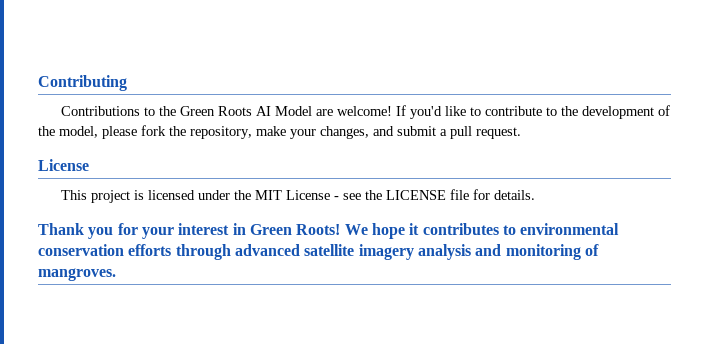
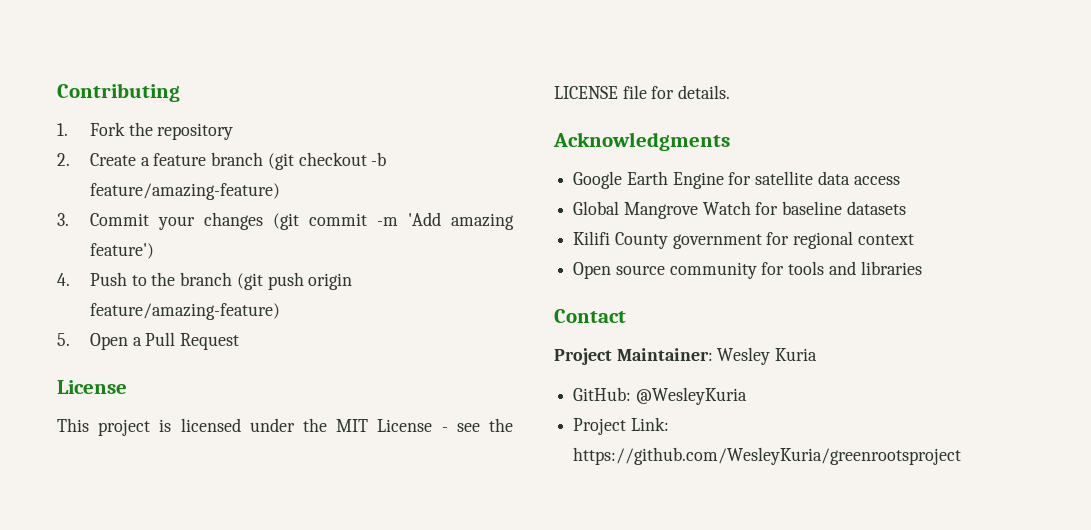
- Contributions to the Green Roots AI Model are welcome! If you'd like to contribute to the development of the model, please fork the repository, make your changes, and submit a pull request.
+ 1. Fork the repository
+ 2. Create a feature branch (git checkout -b feature/amazing-feature)
+ 3. Commit your changes (git commit -m 'Add amazing feature')
+ 4. Push to the branch (git push origin feature/amazing-feature)
+ 5. Open a Pull Request
- Thank you for your interest in Green Roots! We hope it contributes to environmental conservation efforts through advanced satellite imagery analysis and monitoring of mangroves.
+ Acknowledgments
+ Google Earth Engine for satellite data access
+ Global Mangrove Watch for baseline datasets
+ Kilifi County government for regional context
+ Open source community for tools and libraries
+ Contact
+ Project Maintainer: Wesley Kuria
+ GitHub: @WesleyKuria
+ Project Link: https://github.com/WesleyKuria/greenrootsproject

